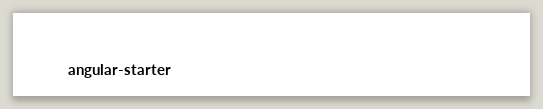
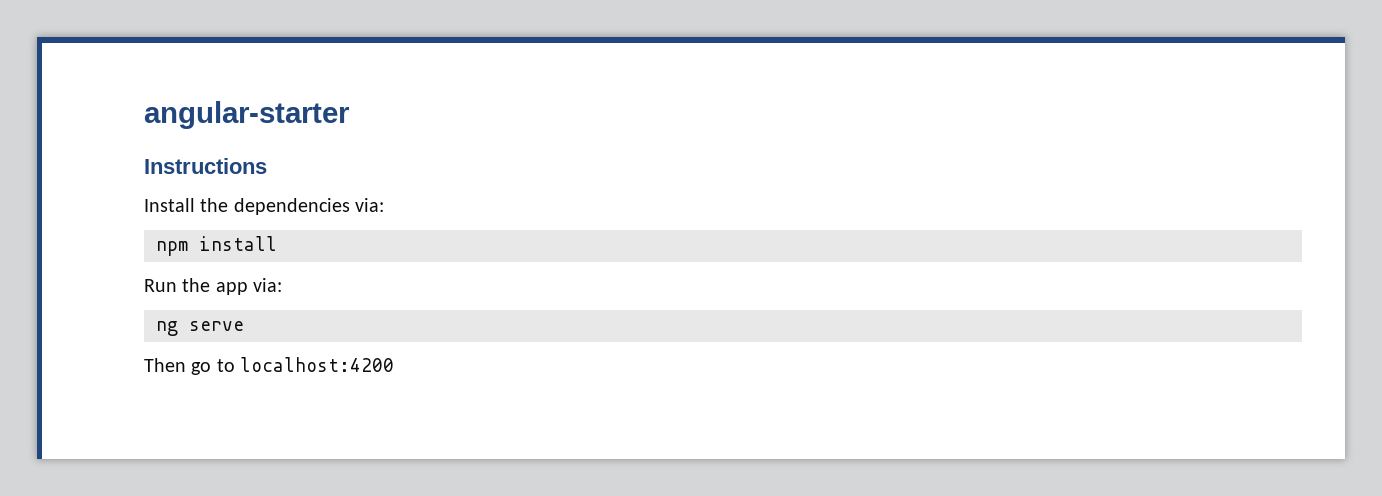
+ Instructions
+ Install the dependencies via:
+ npm install
+ Run the app via:
+ ng serve
+ Then go to localhost:4200

